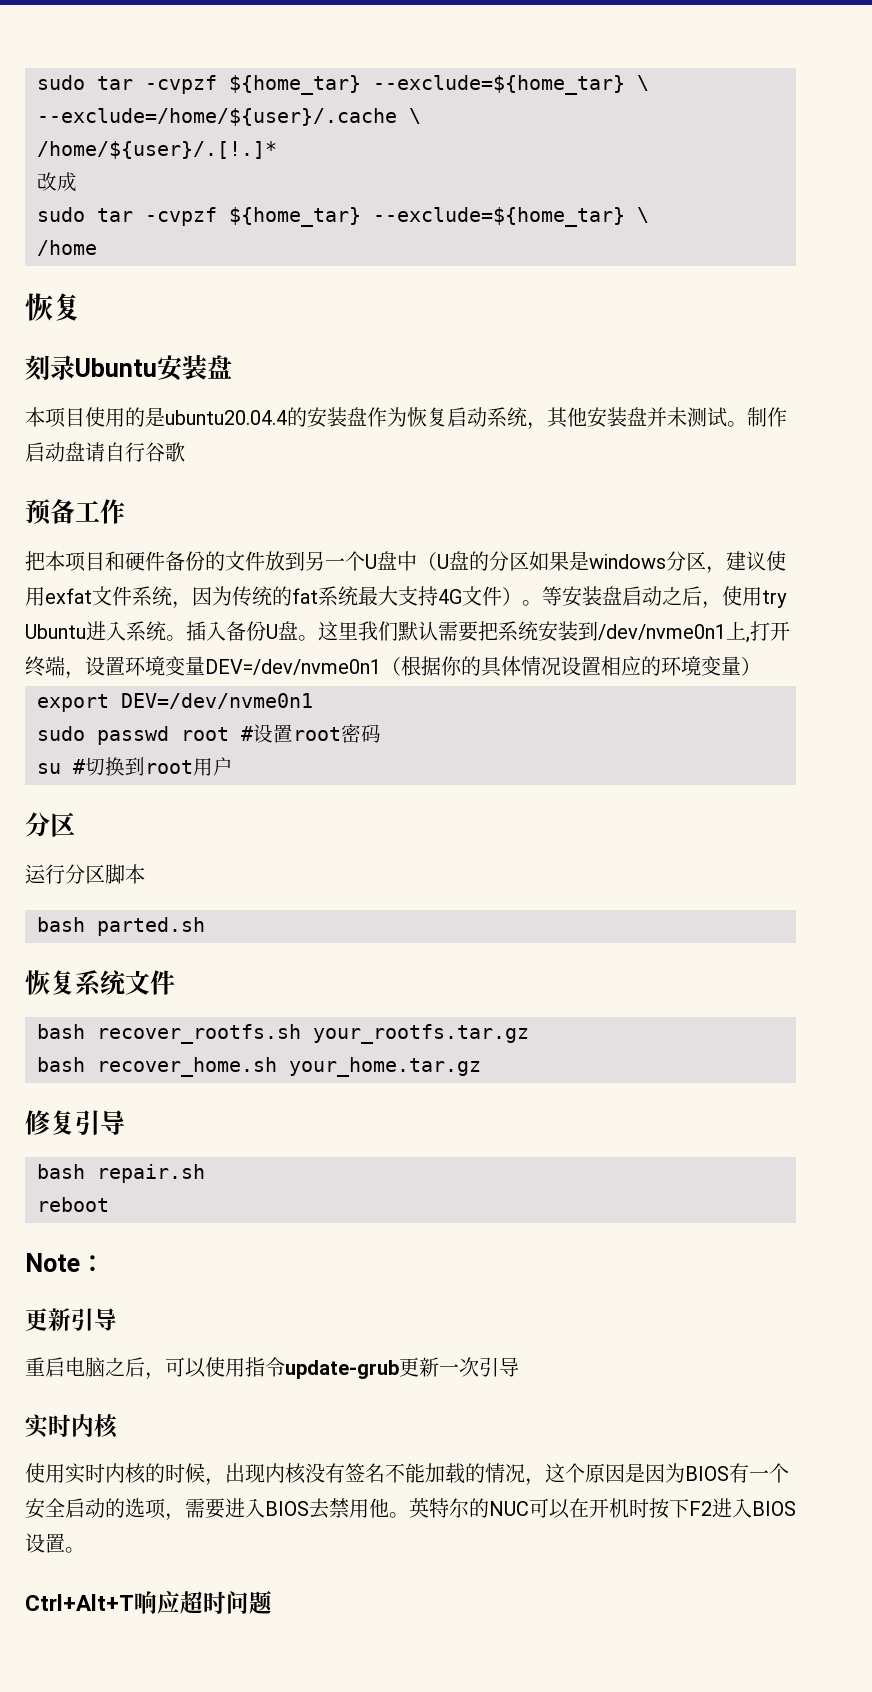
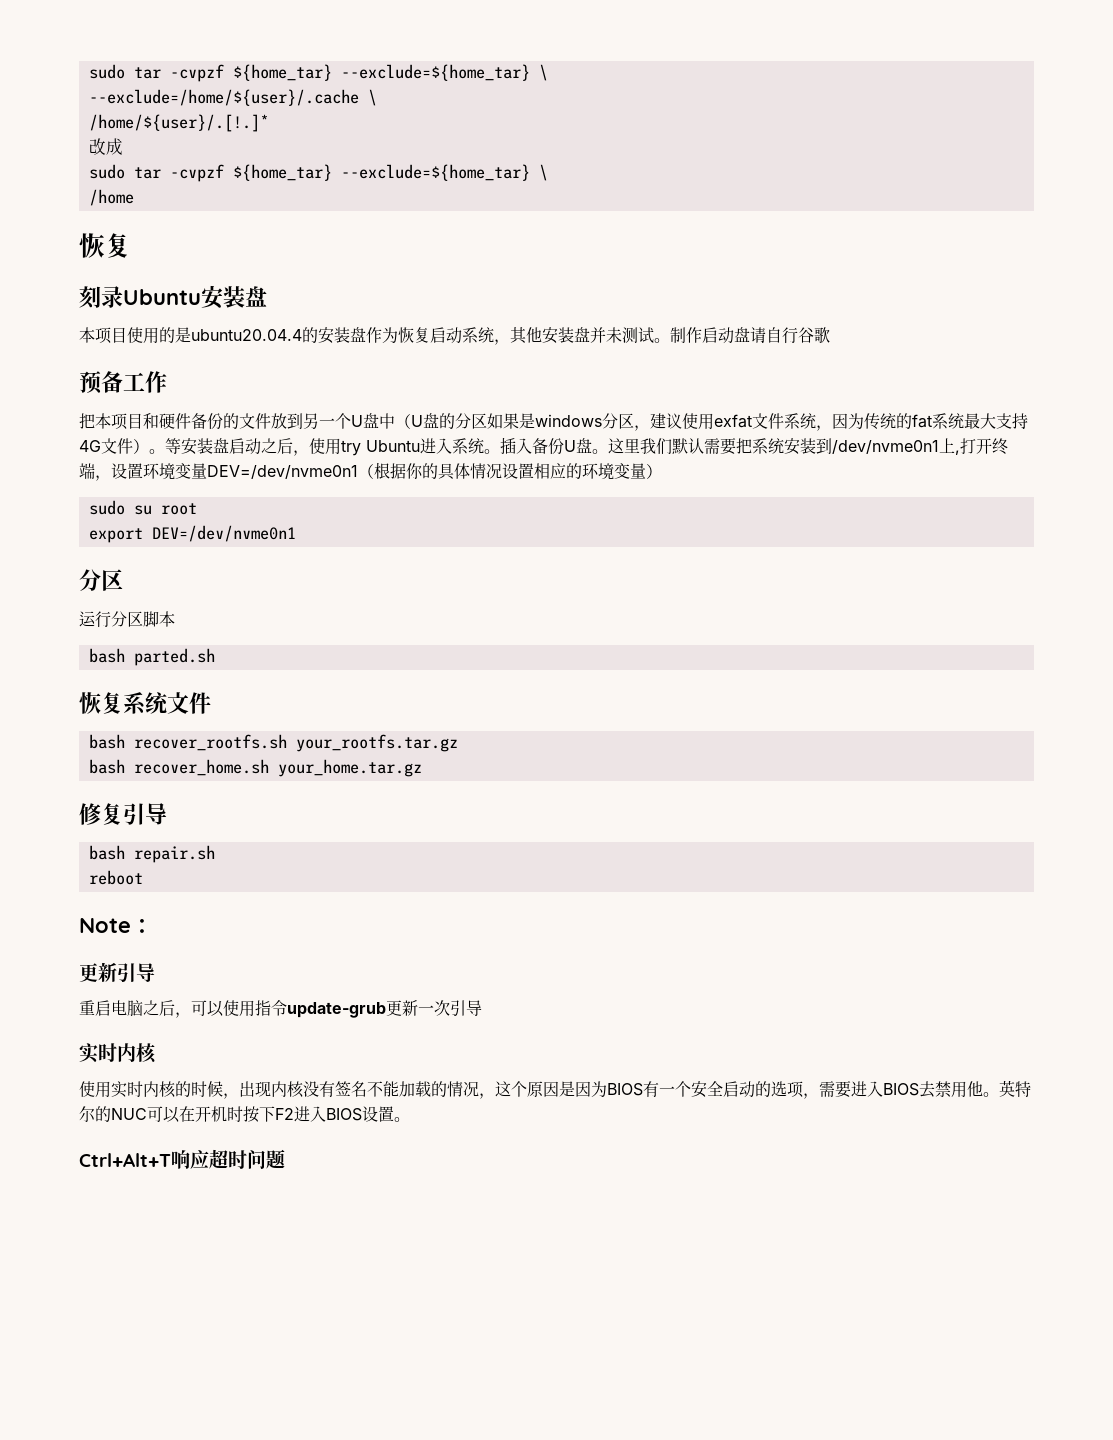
+ sudo su root
- sudo passwd root #设置root密码
- su #切换到root用户

